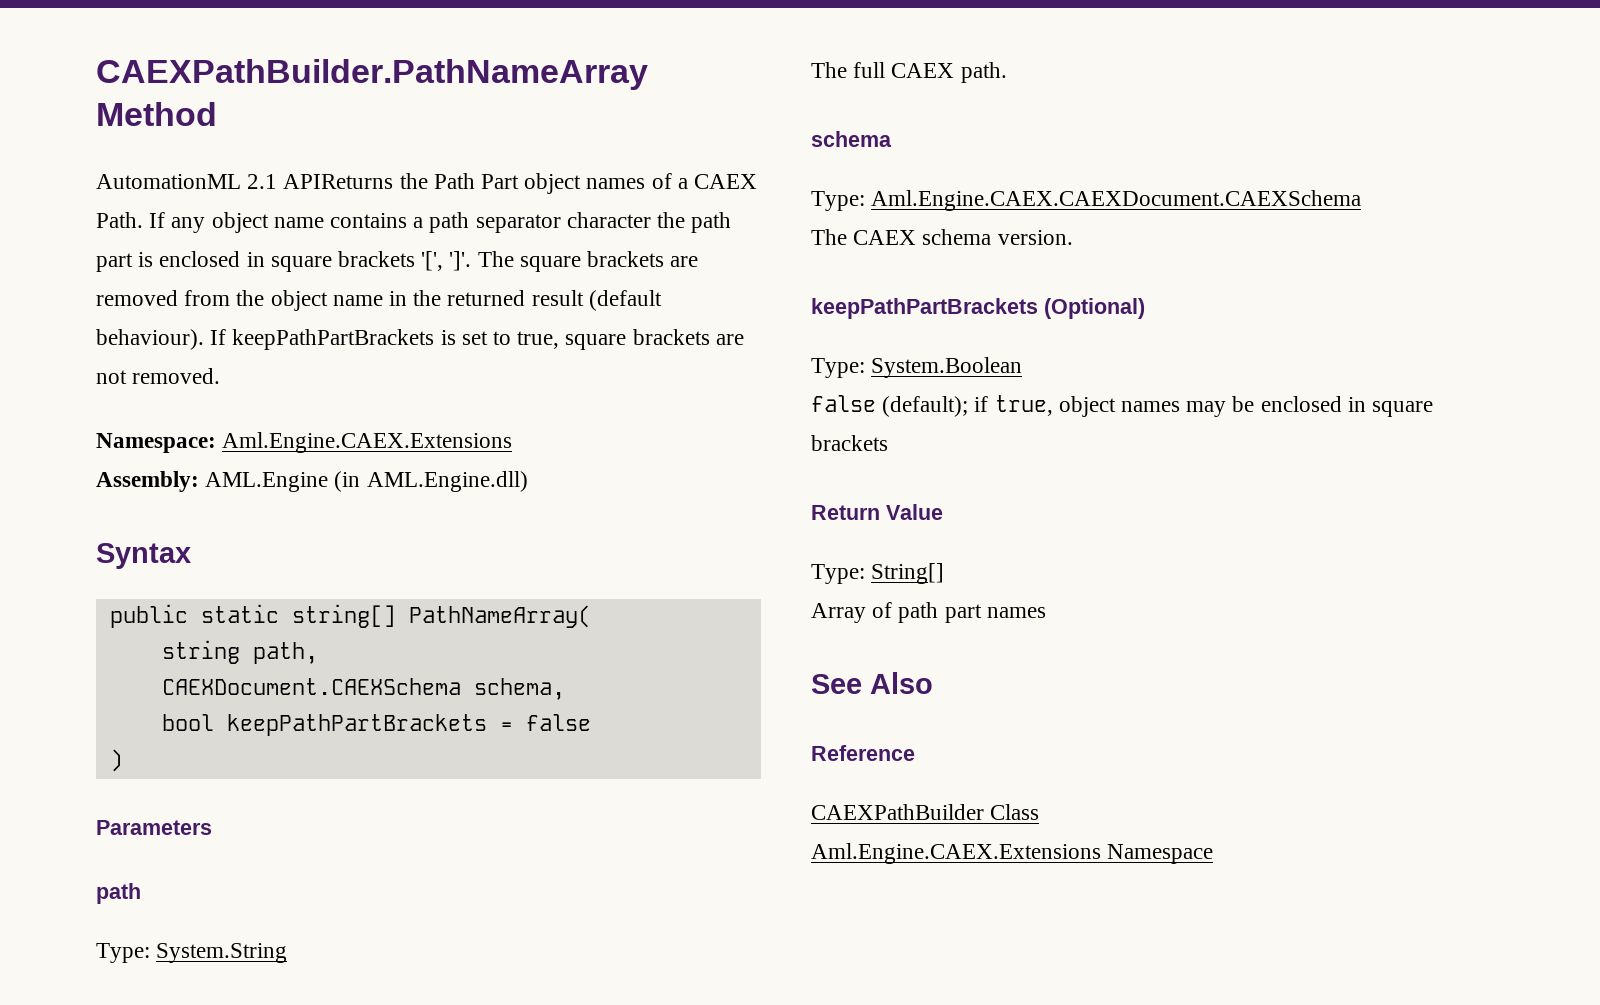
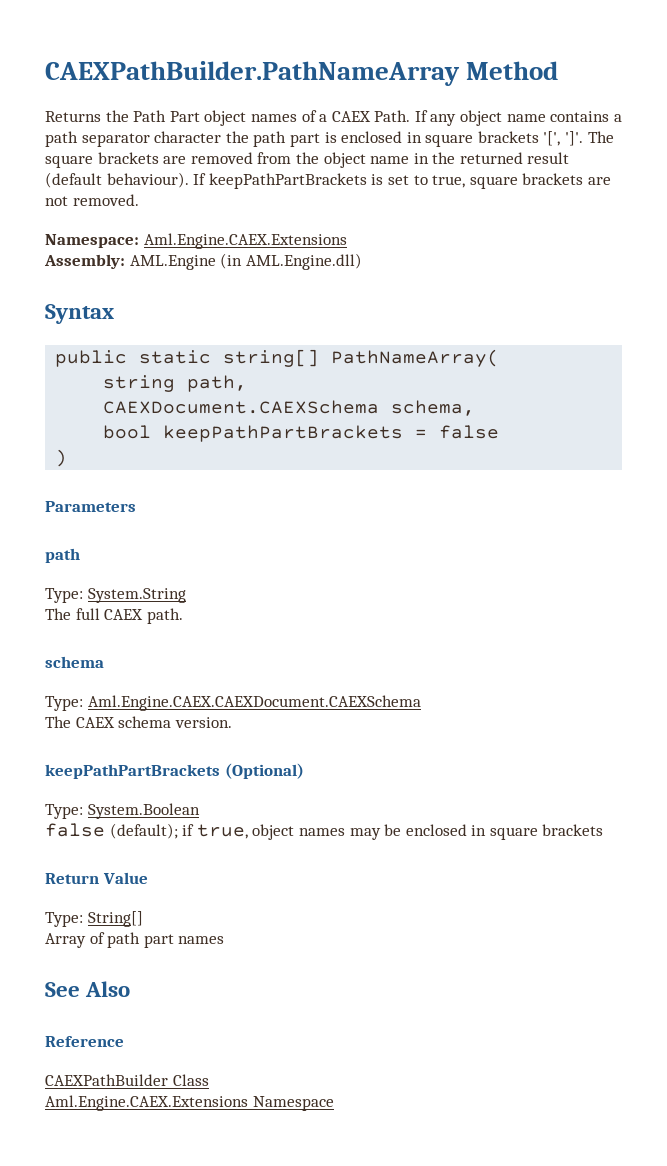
- AutomationML 2.1 APIReturns the Path Part object names of a CAEX Path.
+ Returns the Path Part object names of a CAEX Path.

